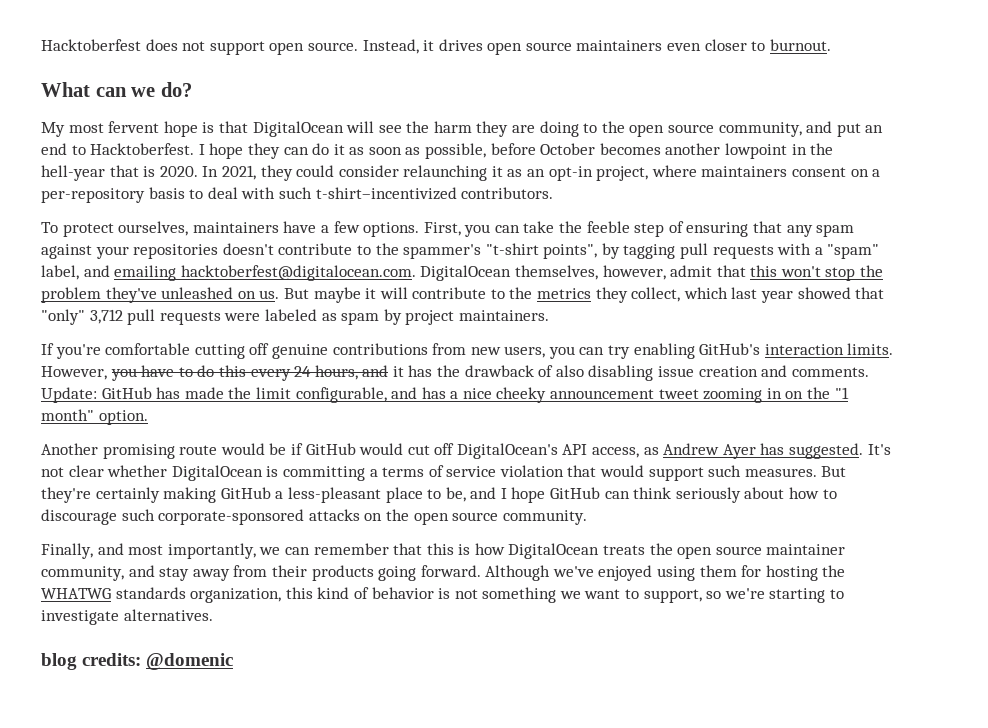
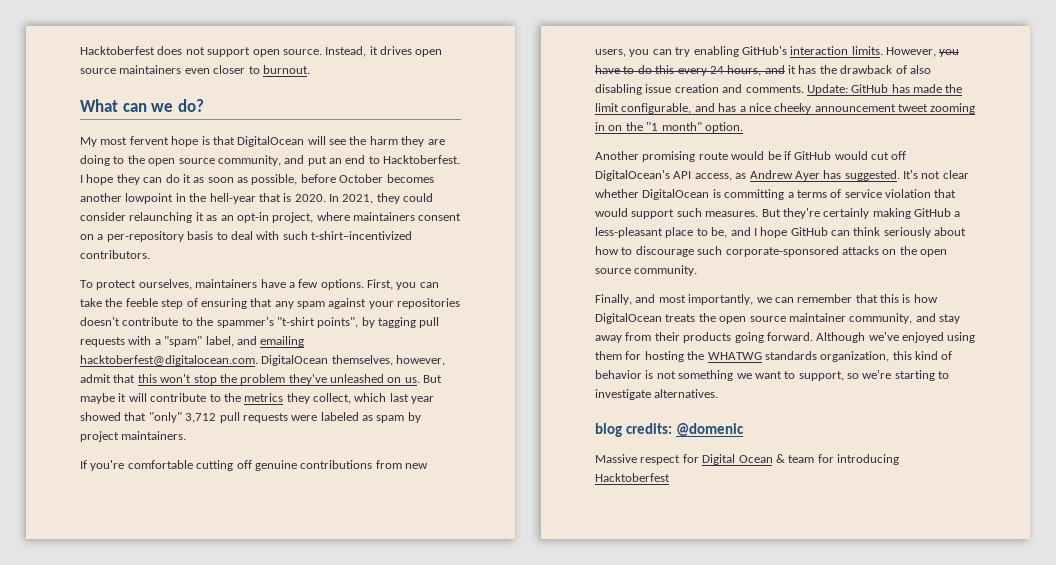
+ Massive respect for Digital Ocean & team for introducing Hacktoberfest

